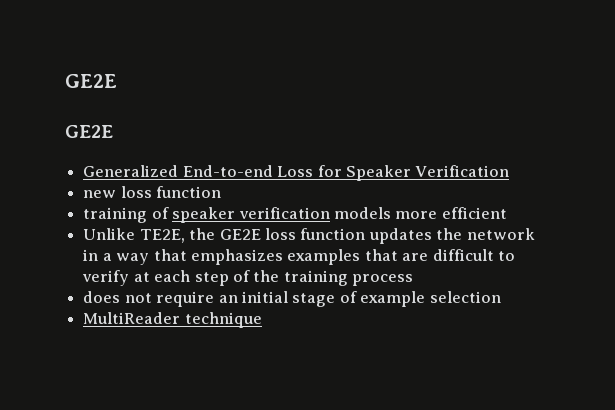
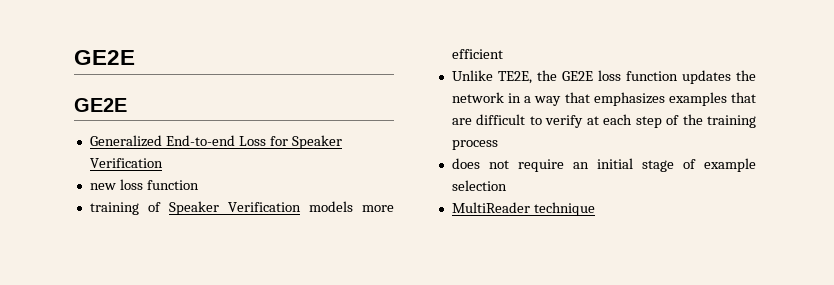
- training of speaker verification models more efficient
+ training of Speaker Verification models more efficient

